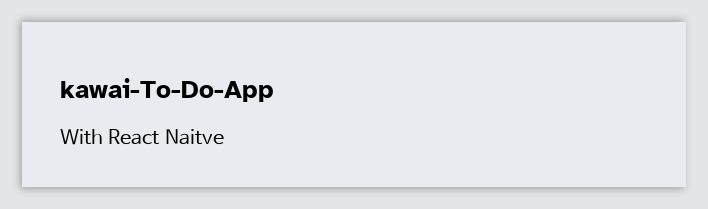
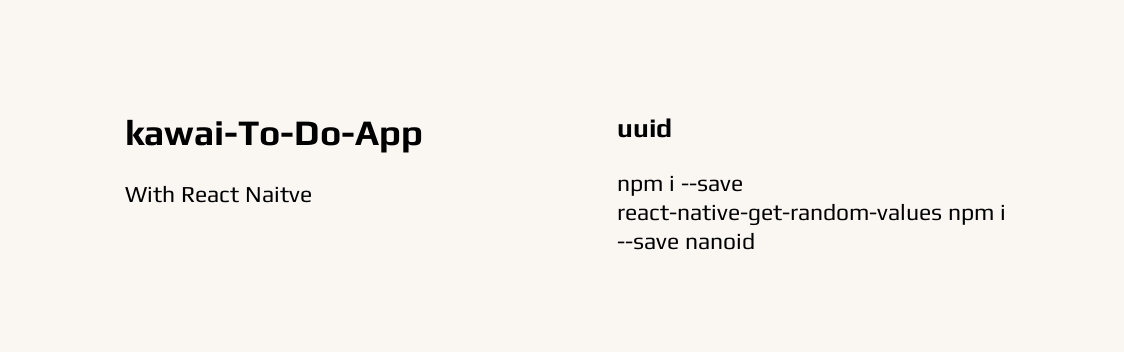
+ uuid
+ npm i --save react-native-get-random-values npm i --save nanoid

